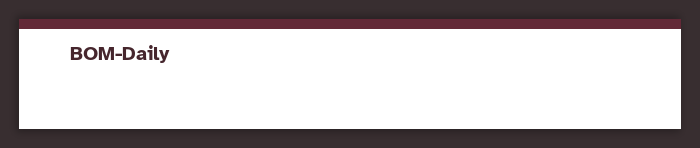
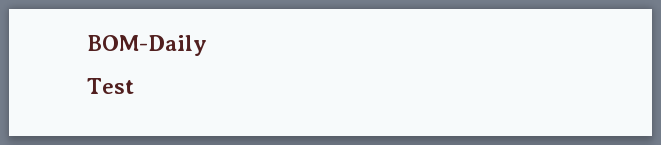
+ Test

